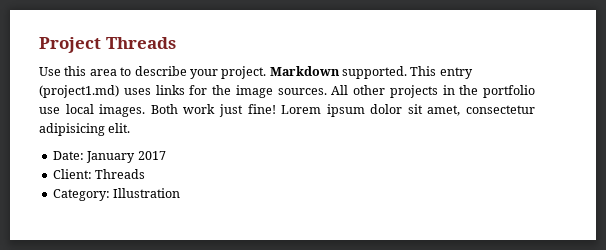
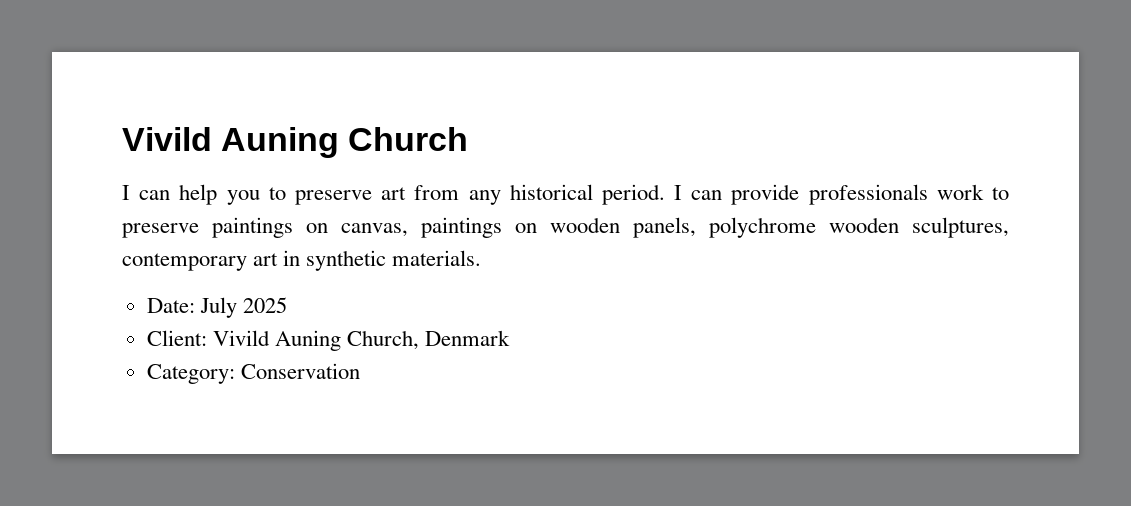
- Project Threads
- Use this area to describe your project. Markdown supported. This entry (project1.md) uses links for the image sources. All other projects in the portfolio use local images. Both work just fine! Lorem ipsum dolor sit amet, consectetur adipisicing elit.
+ Vivild Auning Church
+ I can help you to preserve art from any historical period. I can provide professionals work to preserve paintings on canvas, paintings on wooden panels, polychrome wooden sculptures, contemporary art in synthetic materials.
- Date: January 2017
+ Date: July 2025
- Client: Threads
+ Client: Vivild Auning Church, Denmark
- Category: Illustration
+ Category: Conservation

